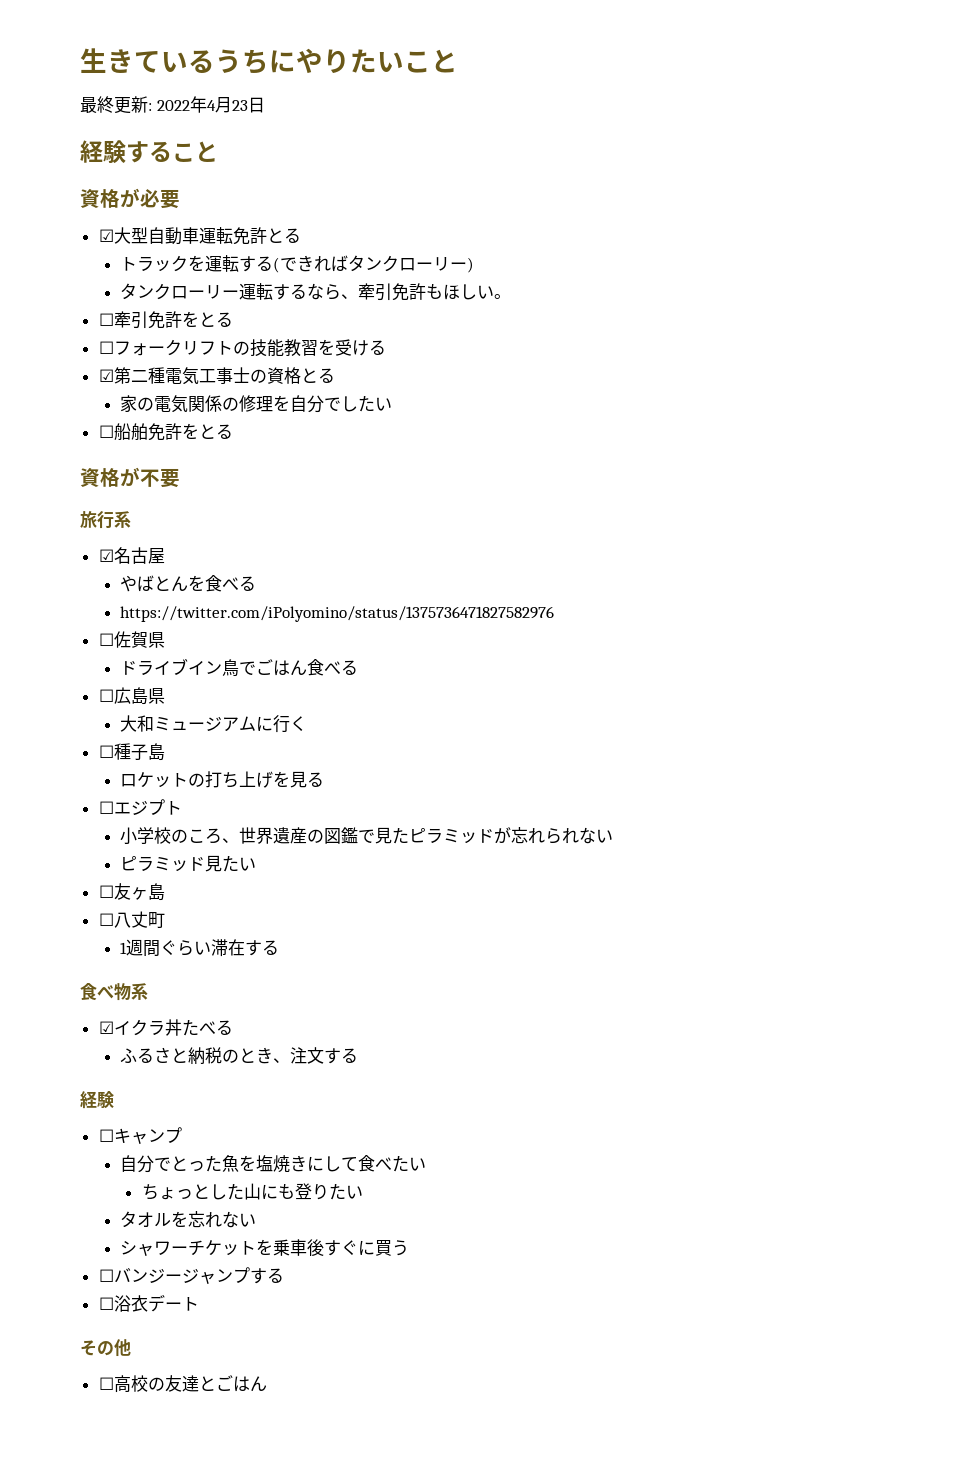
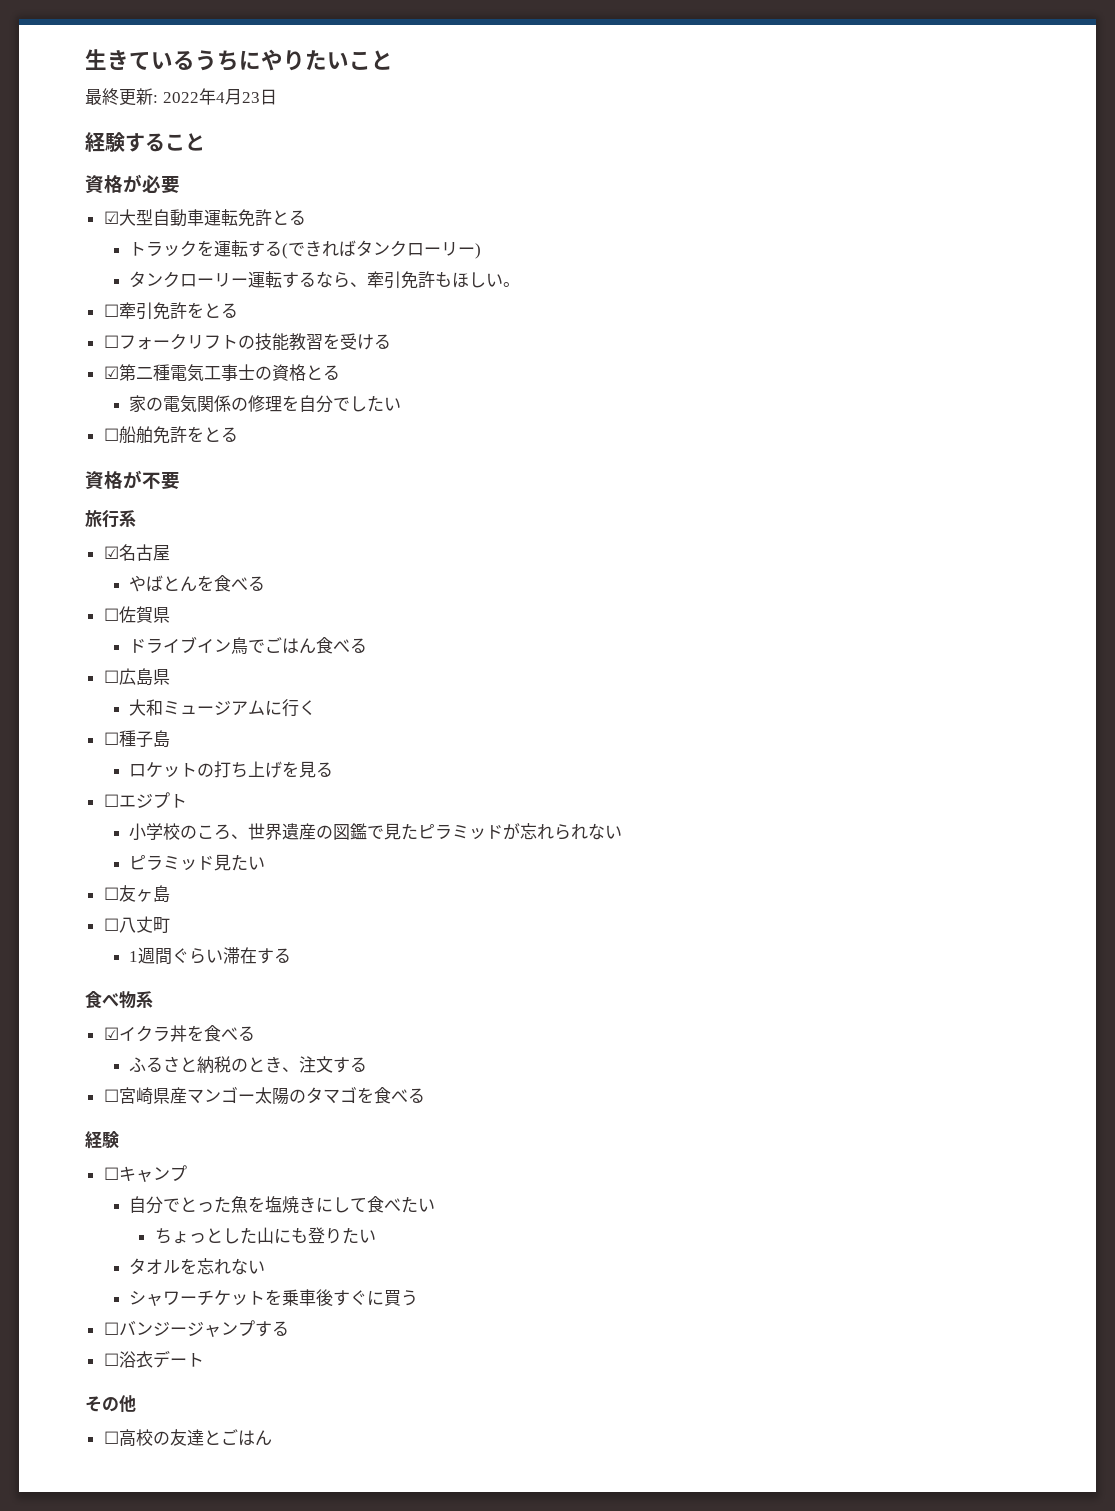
- https://twitter.com/iPolyomino/status/1375736471827582976
- ☑イクラ丼たべる
+ ☑イクラ丼を食べる
+ ☐宮崎県産マンゴー太陽のタマゴを食べる

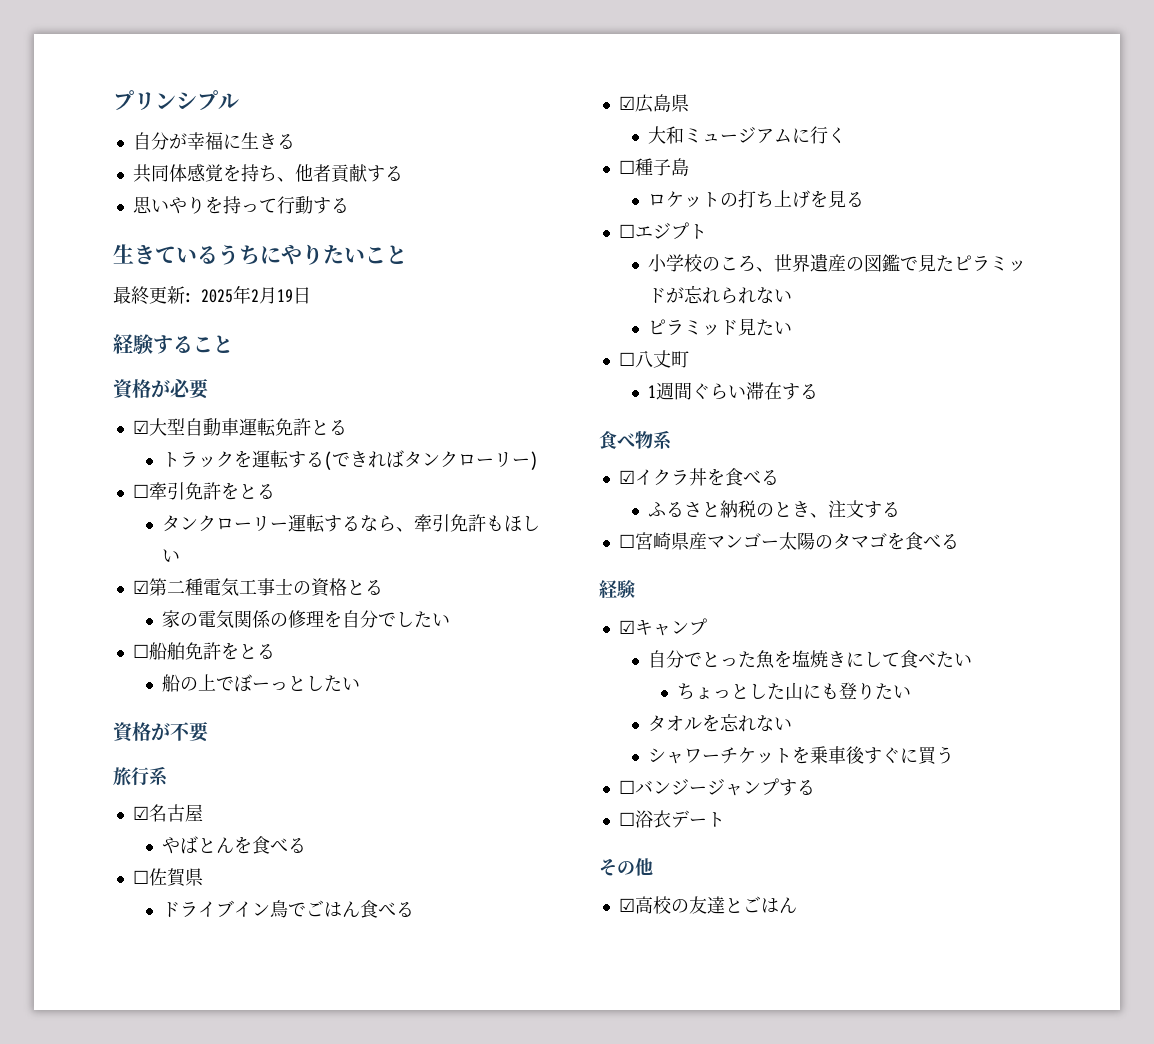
+ プリンシプル
+ 自分が幸福に生きる
+ 共同体感覚を持ち、他者貢献する
+ 思いやりを持って行動する
- 最終更新: 2022年4月23日
+ 最終更新: 2025年2月19日
+ ☐牽引免許をとる
- タンクローリー運転するなら、牽引免許もほしい。
- ☐牽引免許をとる
- ☐フォークリフトの技能教習を受ける
+ タンクローリー運転するなら、牽引免許もほしい
+ 船の上でぼーっとしたい
- ☐広島県
+ ☑広島県
- ☐友ヶ島
- ☐キャンプ
+ ☑キャンプ
- ☐高校の友達とごはん
+ ☑高校の友達とごはん

